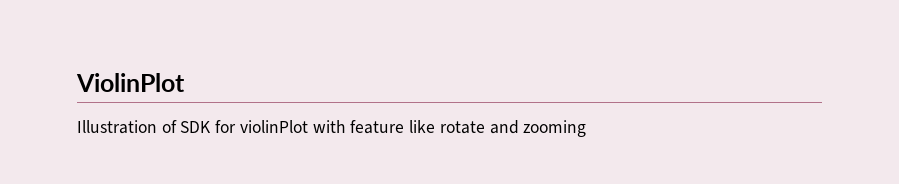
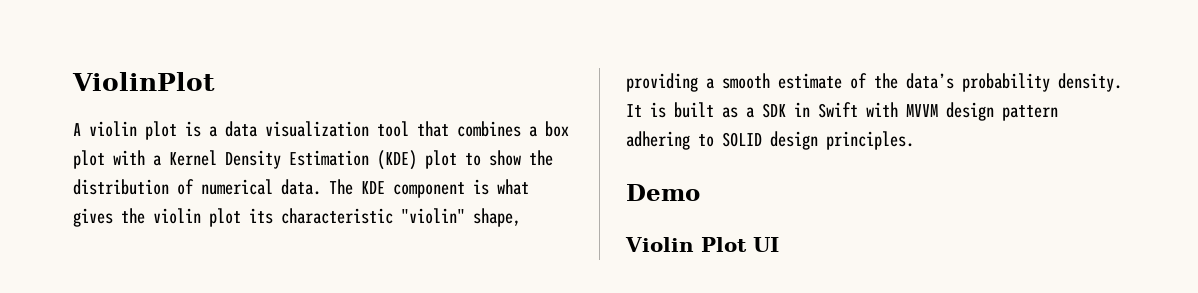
- Illustration of SDK for violinPlot with feature like rotate and zooming
+ A violin plot is a data visualization tool that combines a box plot with a Kernel Density Estimation (KDE) plot to show the distribution of numerical data. The KDE component is what gives the violin plot its characteristic "violin" shape, providing a smooth estimate of the data’s probability density. It is built as a SDK in Swift with MVVM design pattern adhering to SOLID design principles.
+ Demo
+ Violin Plot UI

